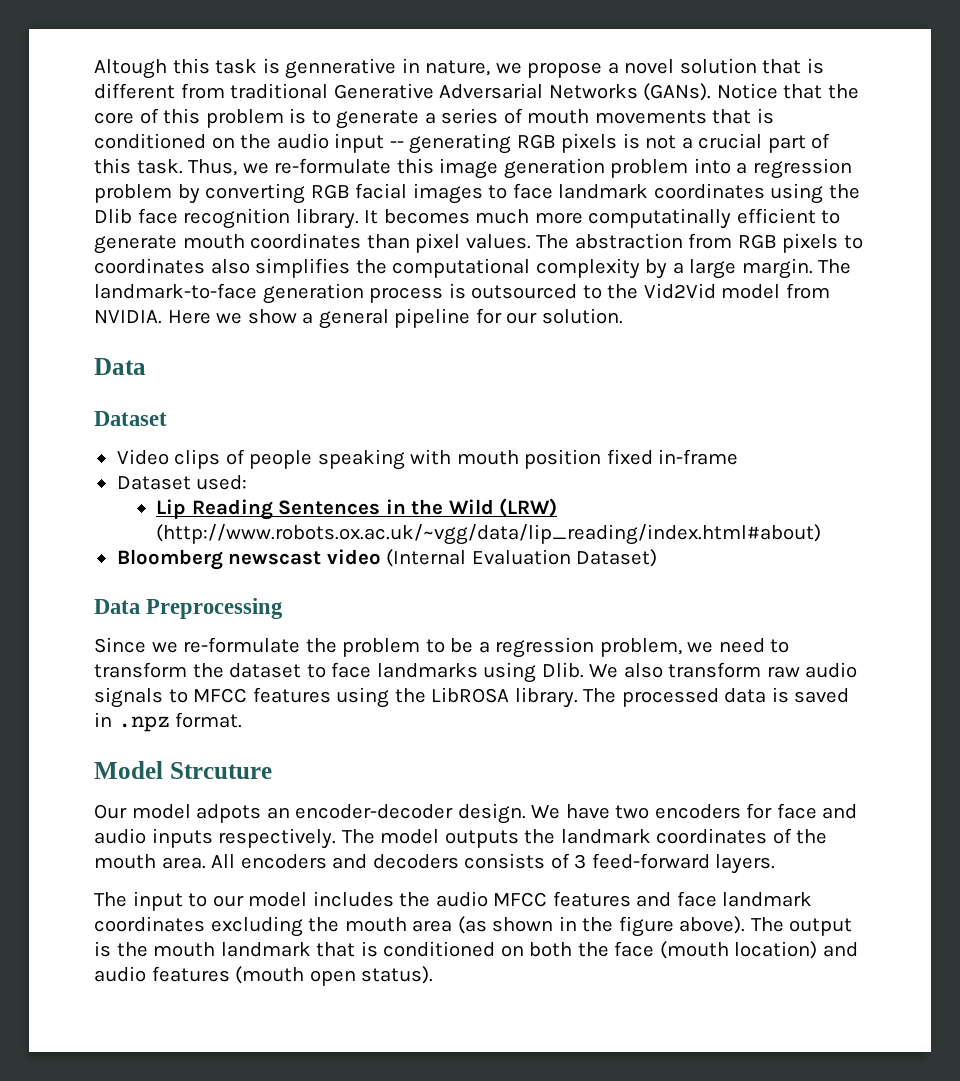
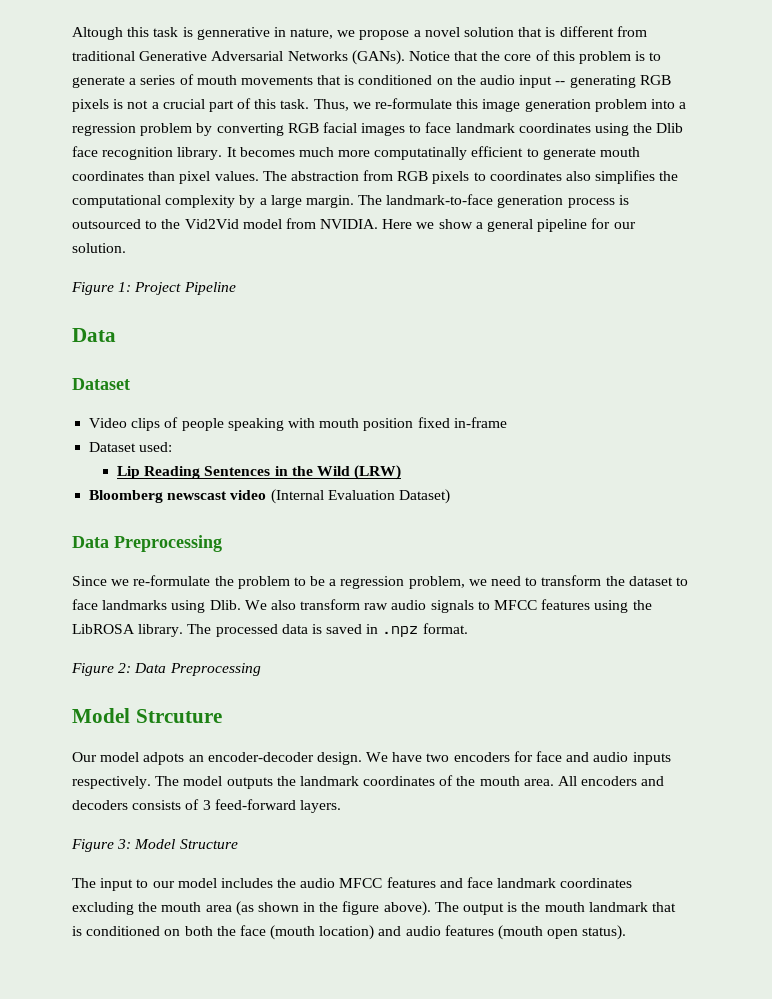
+ Figure 1: Project Pipeline
- Lip Reading Sentences in the Wild (LRW) (http://www.robots.ox.ac.uk/~vgg/data/lip_reading/index.html#about)
+ Lip Reading Sentences in the Wild (LRW)
+ Figure 2: Data Preprocessing
+ Figure 3: Model Structure

